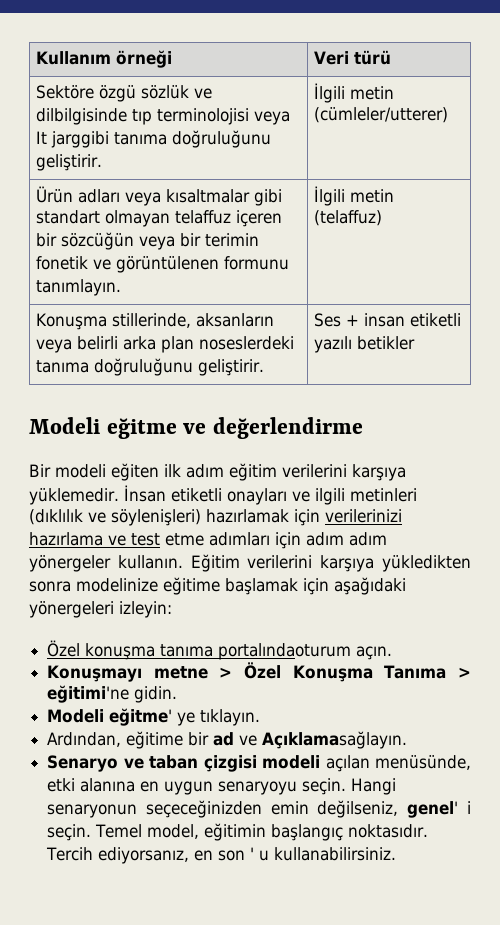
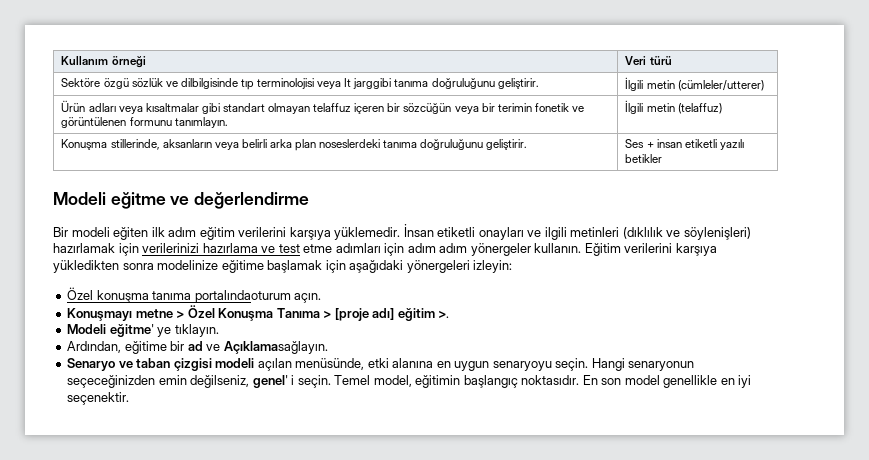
- Konuşmayı metne > Özel Konuşma Tanıma > eğitimi'ne gidin.
+ Konuşmayı metne > Özel Konuşma Tanıma > [proje adı] eğitim >.
- Tercih ediyorsanız, en son ' u kullanabilirsiniz.
+ En son model genellikle en iyi seçenektir.

